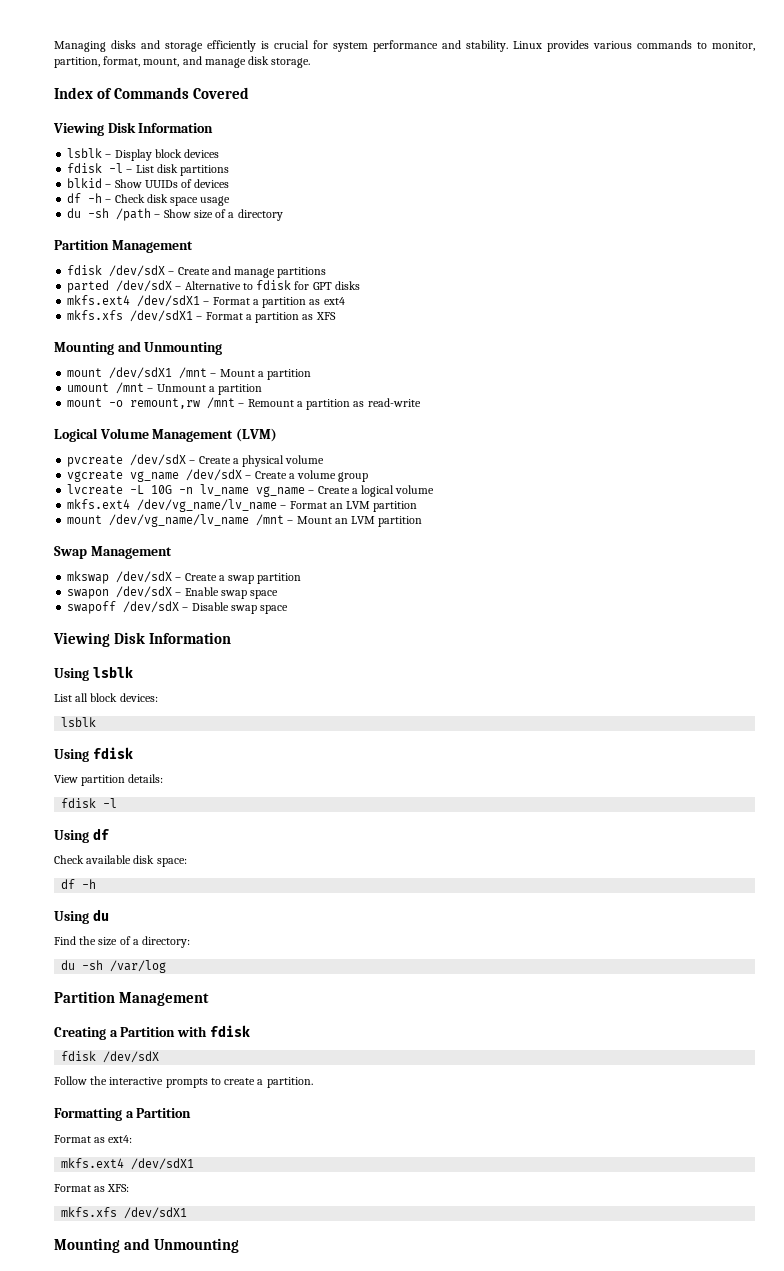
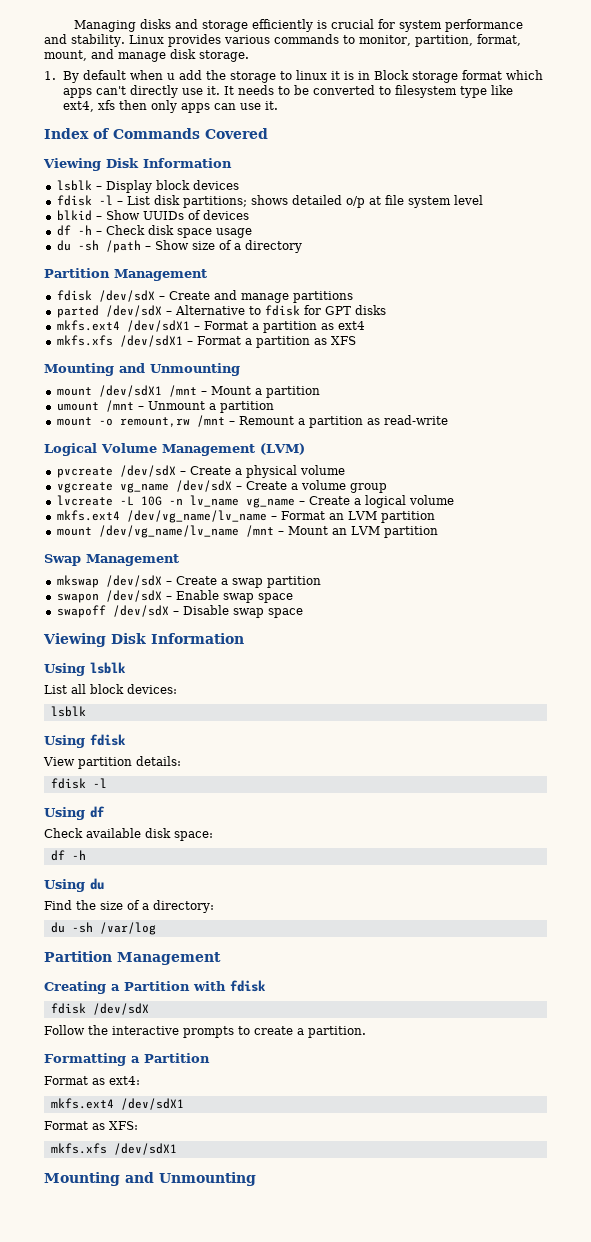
+ 1. By default when u add the storage to linux it is in Block storage format which apps can't directly use it. It needs to be converted to filesystem type like ext4, xfs then only apps can use it.
- fdisk -l – List disk partitions
+ fdisk -l – List disk partitions; shows detailed o/p at file system level

